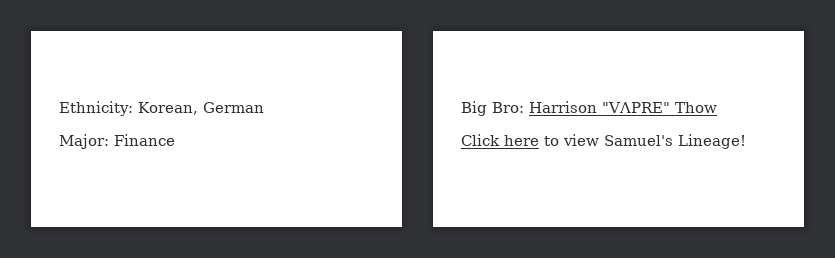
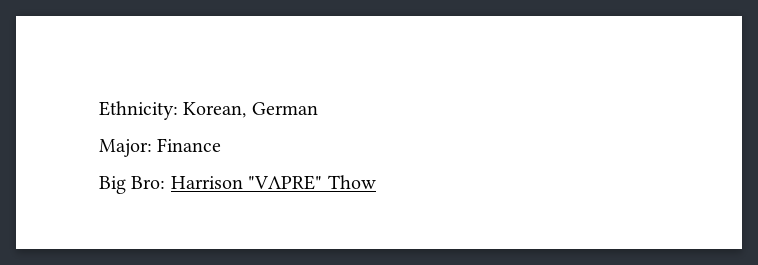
- Click here to view Samuel's Lineage!

